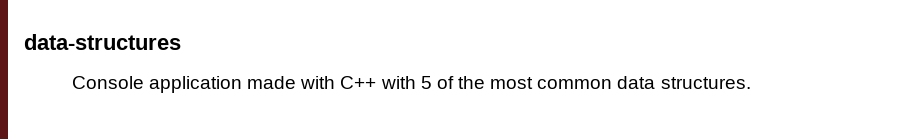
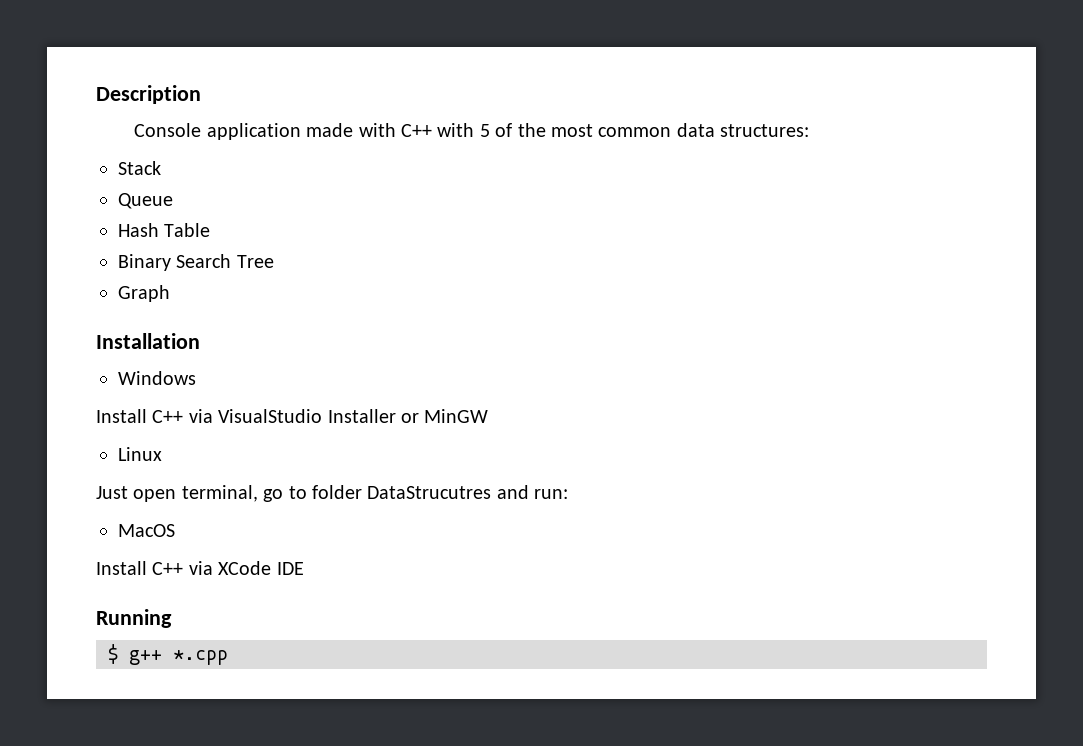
- data-structures
+ Description
- Console application made with C++ with 5 of the most common data structures.
+ Console application made with C++ with 5 of the most common data structures:
+ Stack
+ Queue
+ Hash Table
+ Binary Search Tree
+ Graph
+ Installation
+ Windows
+ Install C++ via VisualStudio Installer or MinGW
+ Linux
+ Just open terminal, go to folder DataStrucutres and run:
+ MacOS
+ Install C++ via XCode IDE
+ Running
+ $ g++ *.cpp

